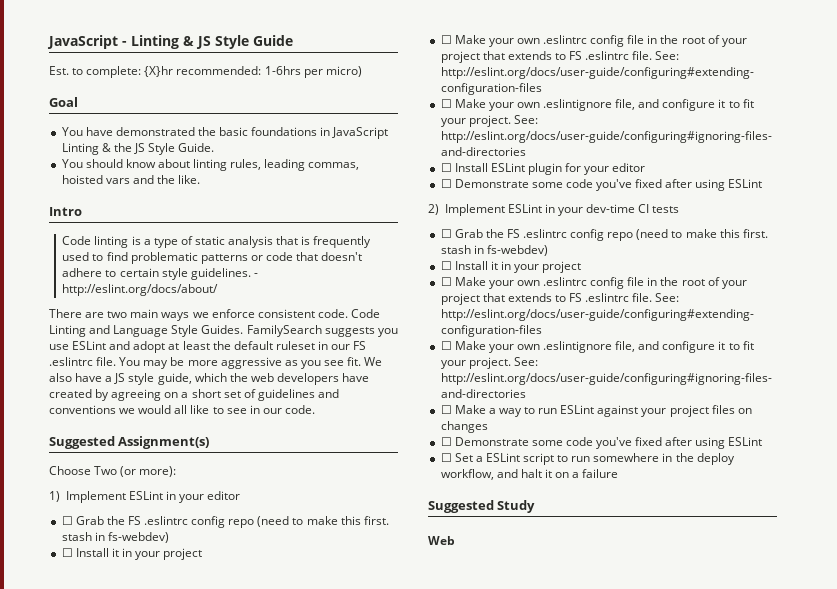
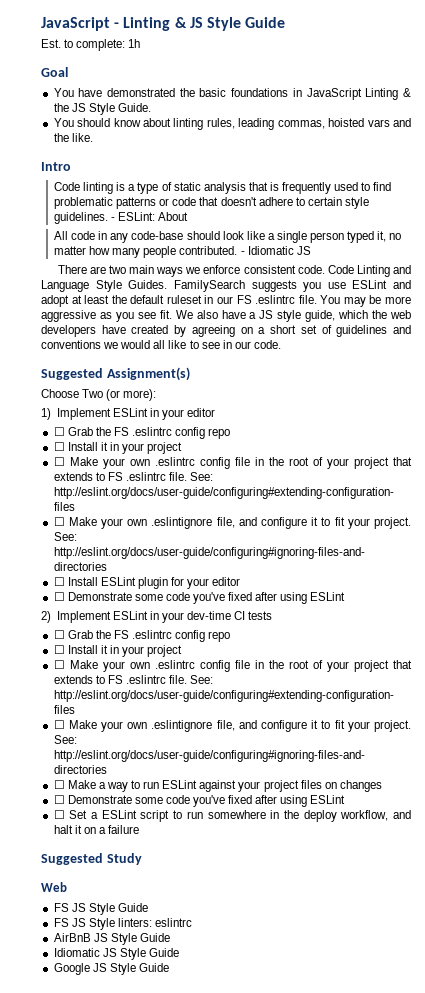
- Est. to complete: {X}hr recommended: 1-6hrs per micro)
+ Est. to complete: 1h
- - http://eslint.org/docs/about/
+ - ESLint: About
+ All code in any code-base should look like a single person typed it, no matter how many people contributed. - Idiomatic JS
  1) Implement ESLint in your editor
- ☐ Grab the FS .eslintrc config repo (need to make this first. stash in fs-webdev)
+ ☐ Grab the FS .eslintrc config repo
  2) Implement ESLint in your dev-time CI tests
- ☐ Grab the FS .eslintrc config repo (need to make this first. stash in fs-webdev)
+ ☐ Grab the FS .eslintrc config repo
+ FS JS Style Guide
+ FS JS Style linters: eslintrc
+ AirBnB JS Style Guide
+ Idiomatic JS Style Guide
+ Google JS Style Guide

